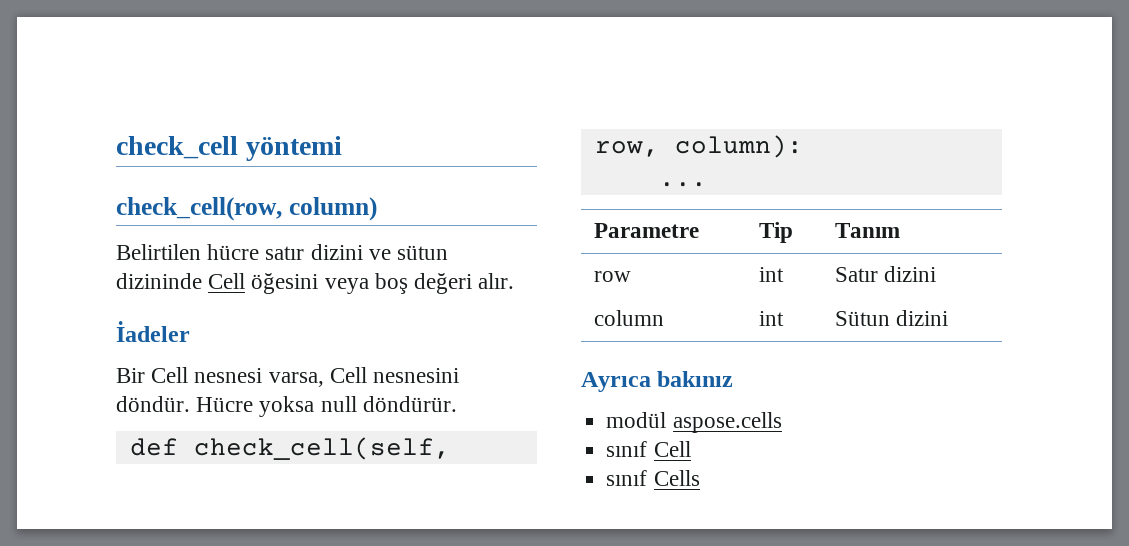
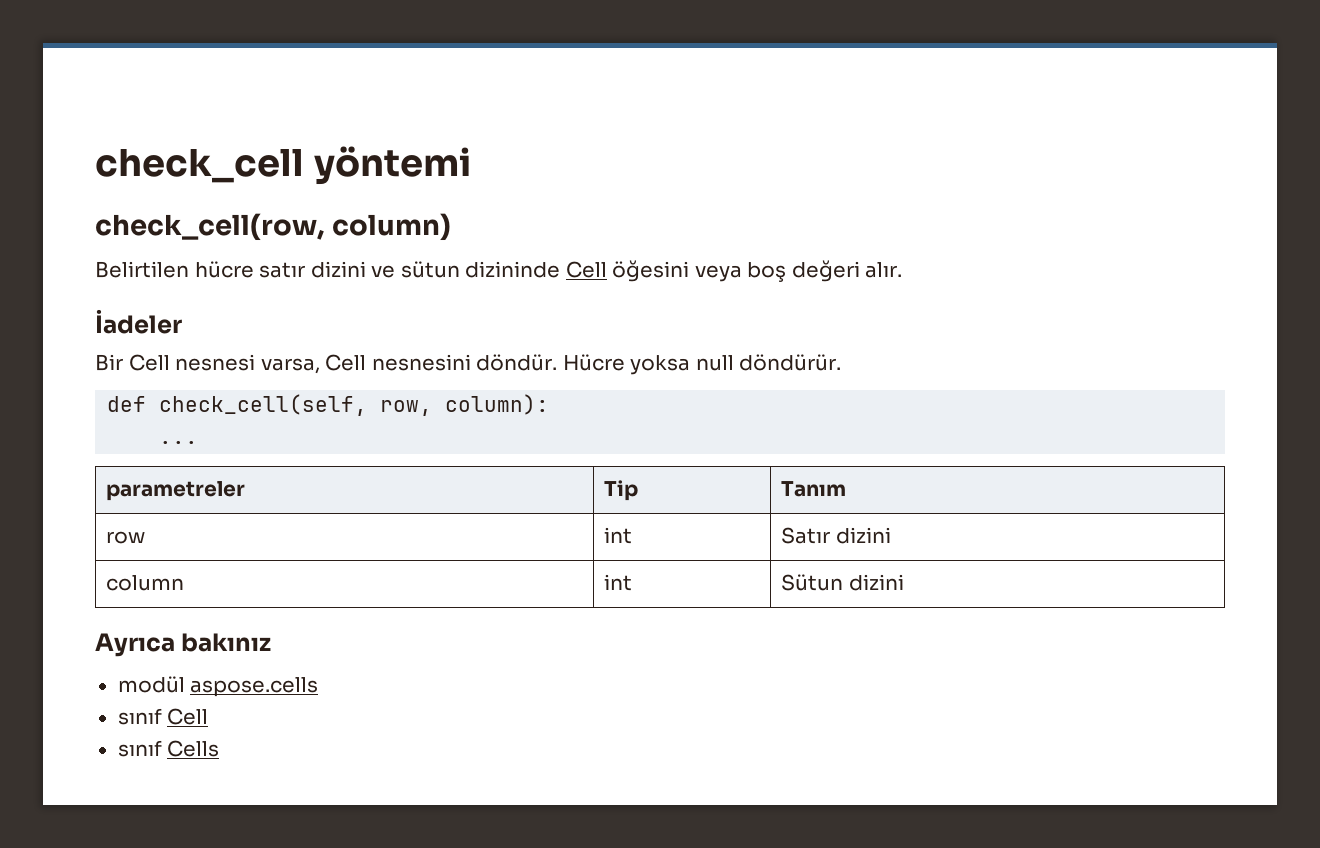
- Parametre | Tip | Tanım
+ parametreler | Tip | Tanım

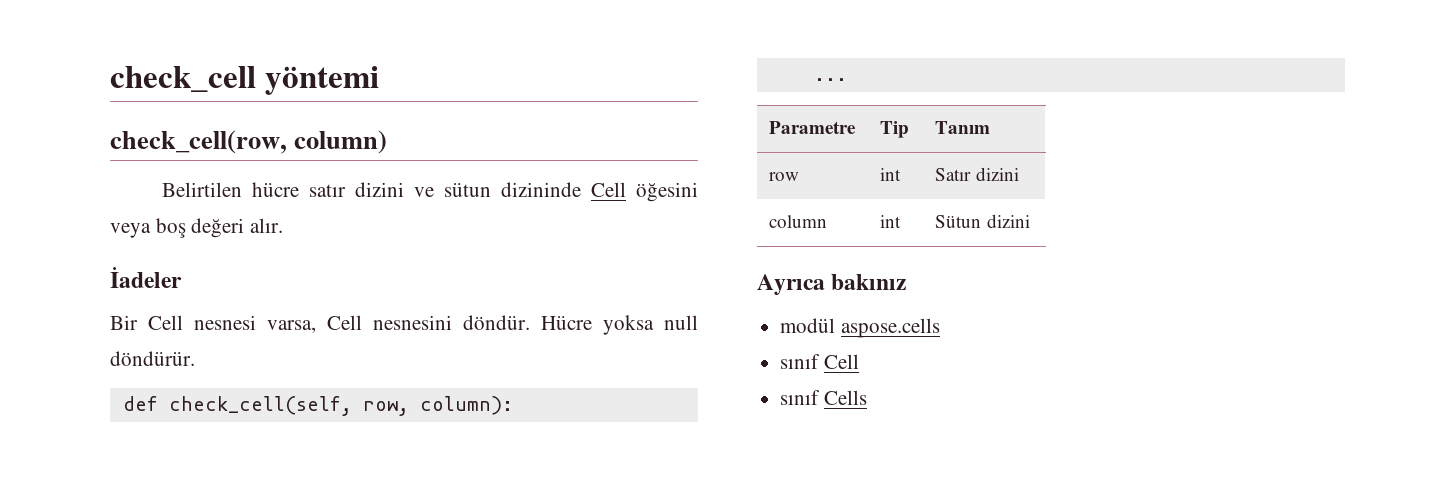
- parametreler | Tip | Tanım
+ Parametre | Tip | Tanım

